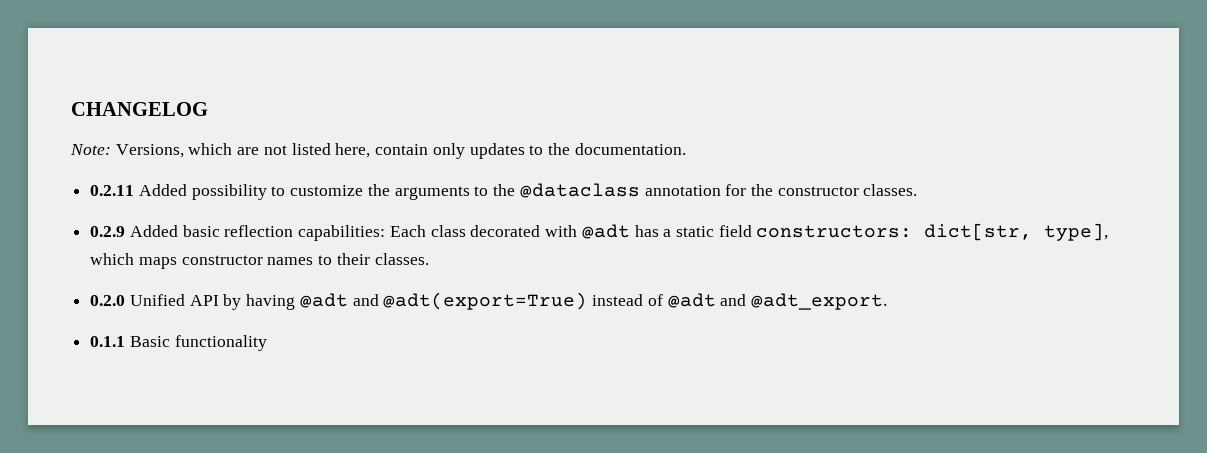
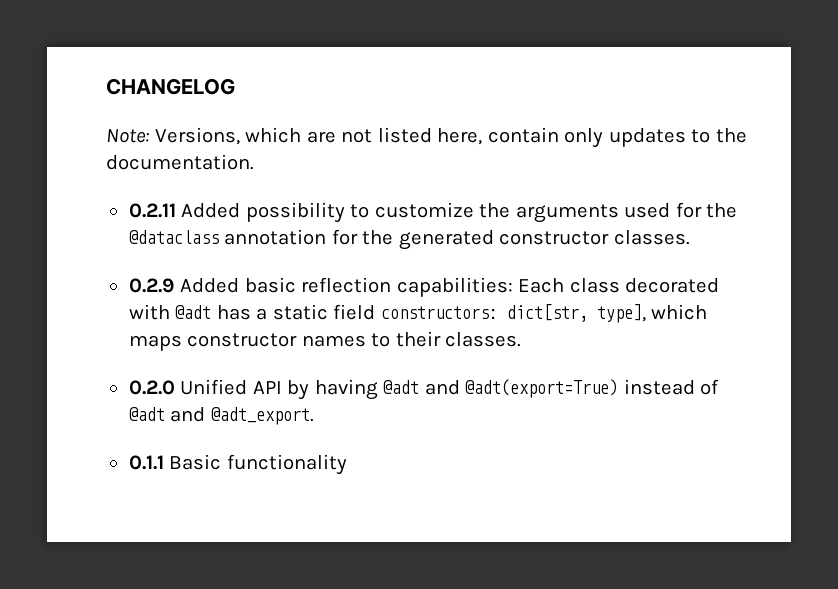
- 0.2.11 Added possibility to customize the arguments to the @dataclass annotation for the constructor classes.
+ 0.2.11 Added possibility to customize the arguments used for the @dataclass annotation for the generated constructor classes.

